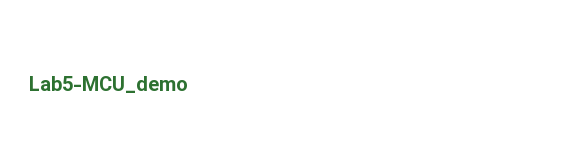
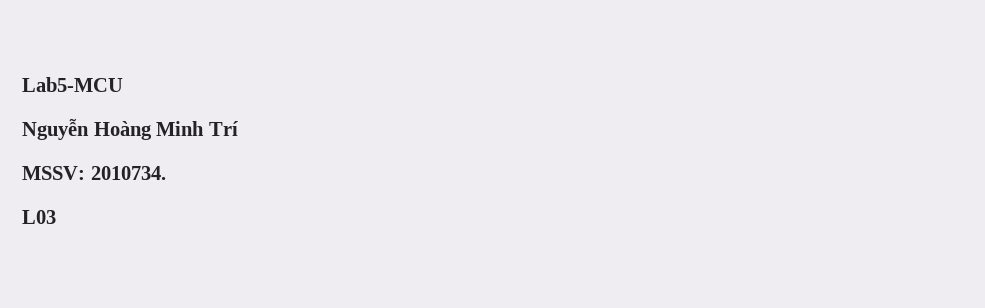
- Lab5-MCU_demo
+ Lab5-MCU
+ Nguyễn Hoàng Minh Trí
+ MSSV: 2010734.
+ L03

